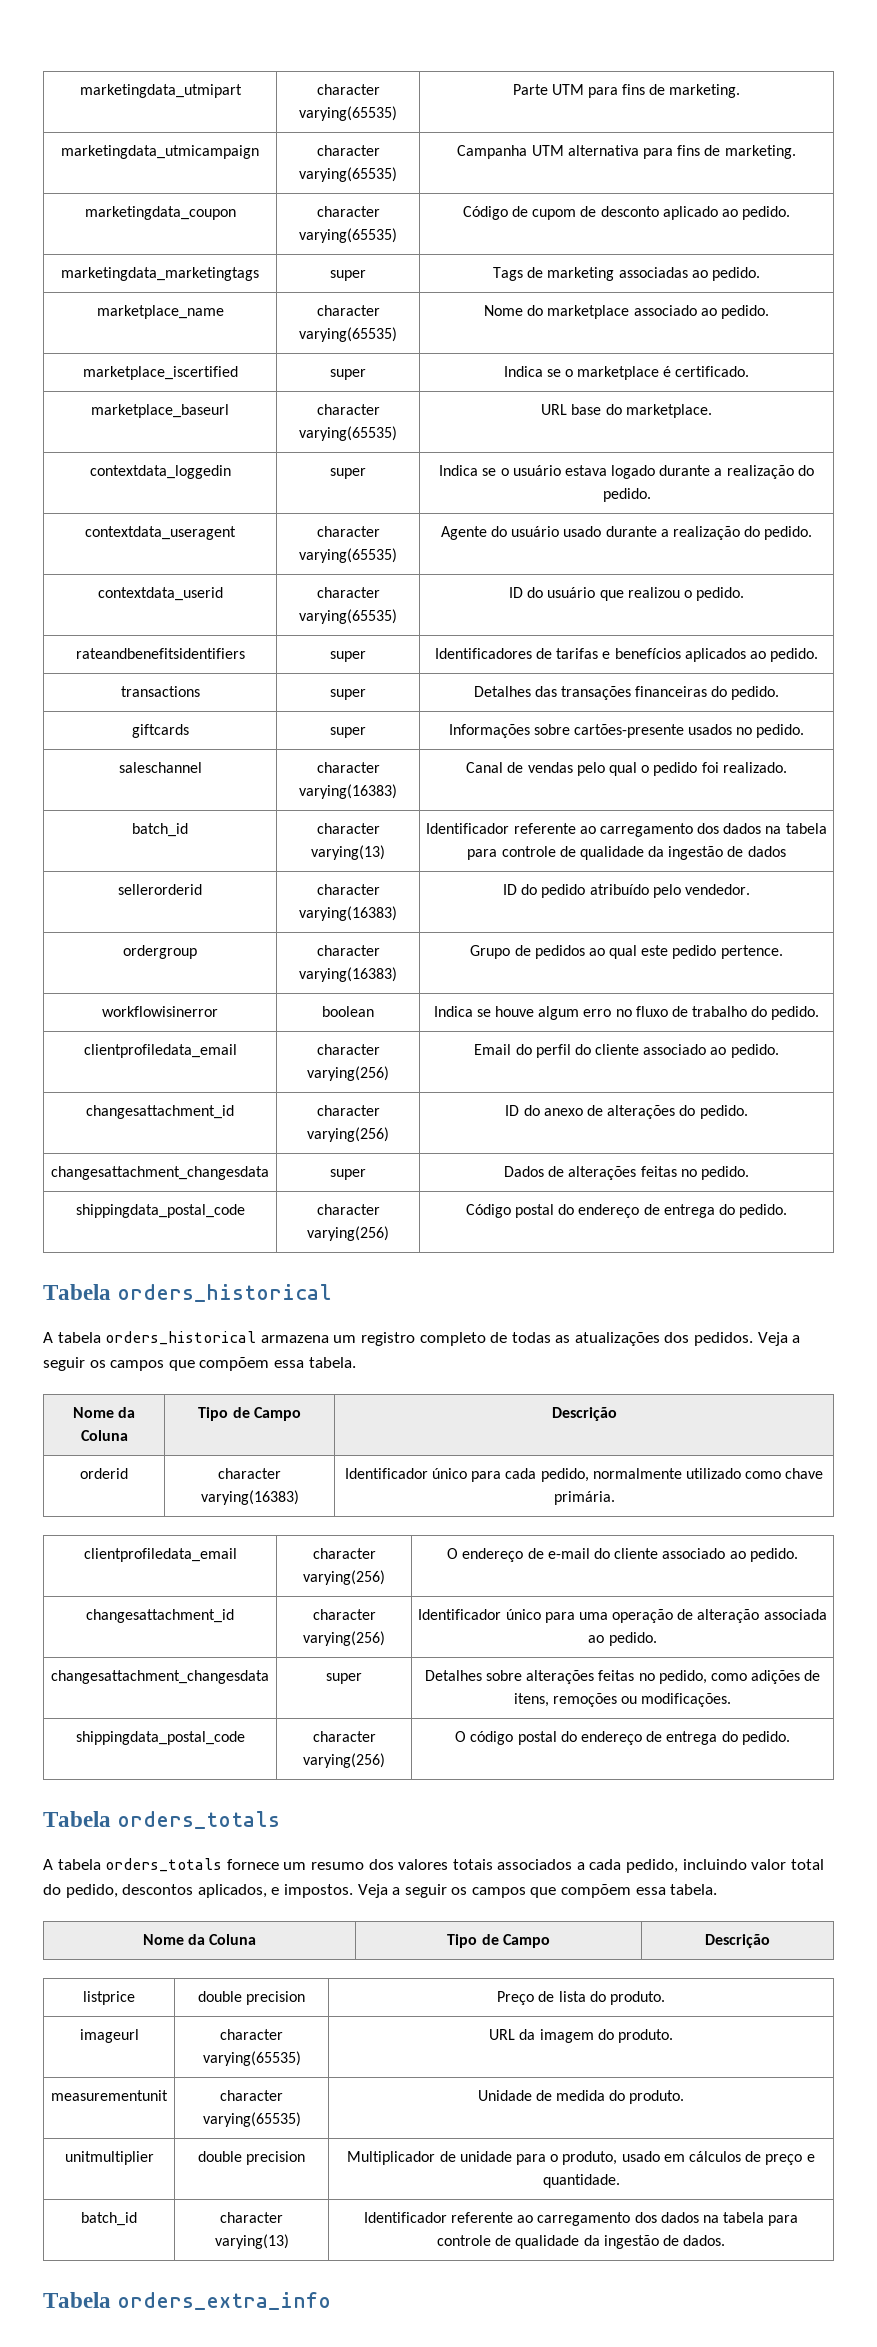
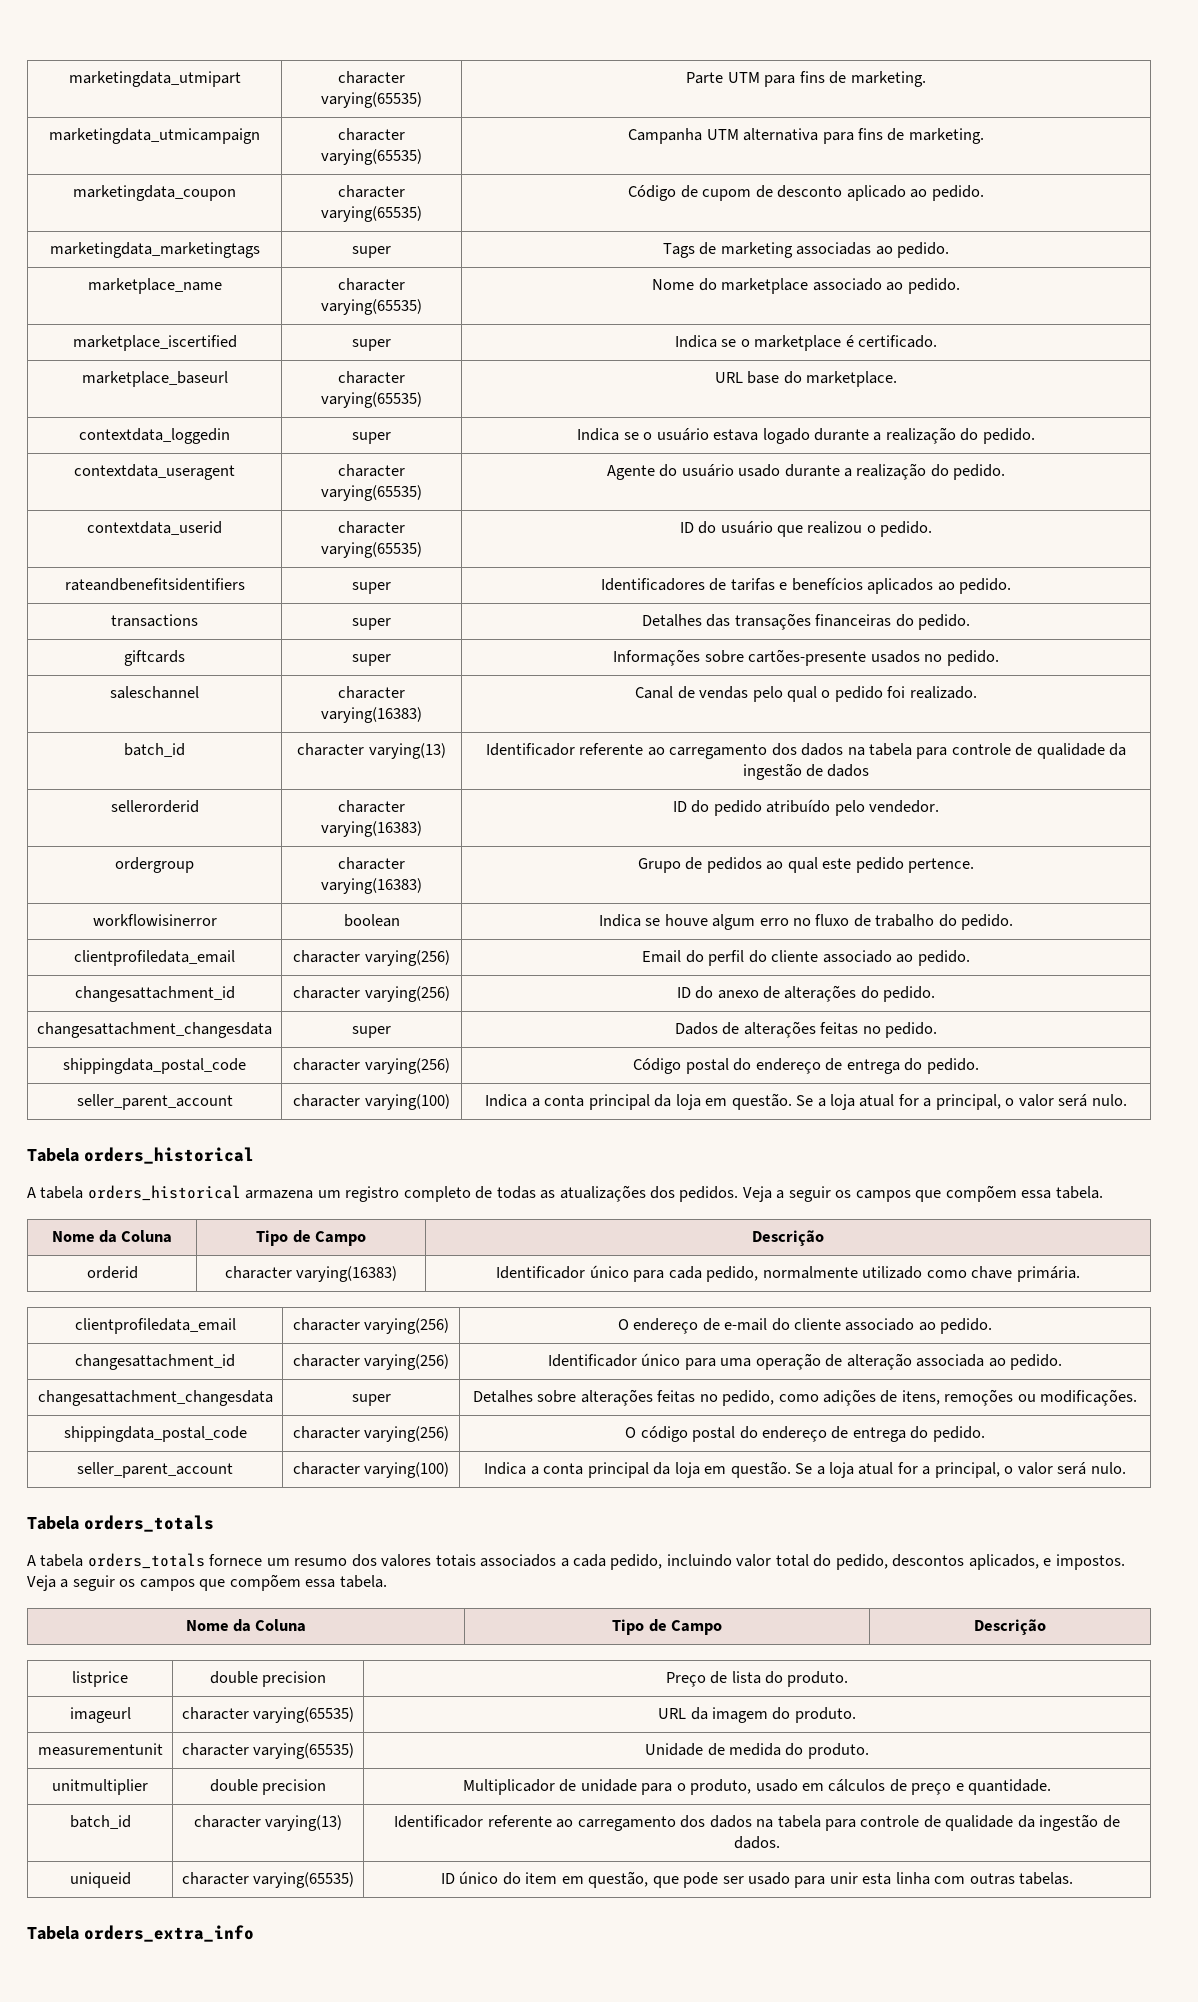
  shippingdata_postal_code | character varying(256) | Código postal do endereço de entrega do pedido.
+ seller_parent_account | character varying(100) | Indica a conta principal da loja em questão. Se a loja atual for a principal, o valor será nulo.
  shippingdata_postal_code | character varying(256) | O código postal do endereço de entrega do pedido.
+ seller_parent_account | character varying(100) | Indica a conta principal da loja em questão. Se a loja atual for a principal, o valor será nulo.
+ uniqueid | character varying(65535) | ID único do item em questão, que pode ser usado para unir esta linha com outras tabelas.

